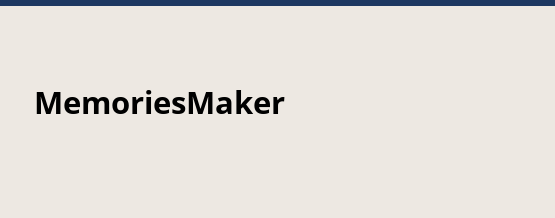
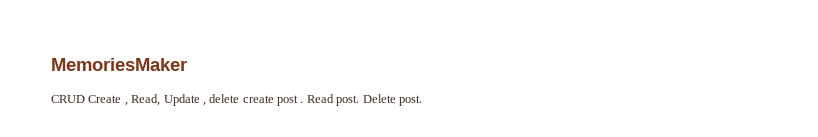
+ CRUD Create , Read, Update , delete create post . Read post. Delete post.

